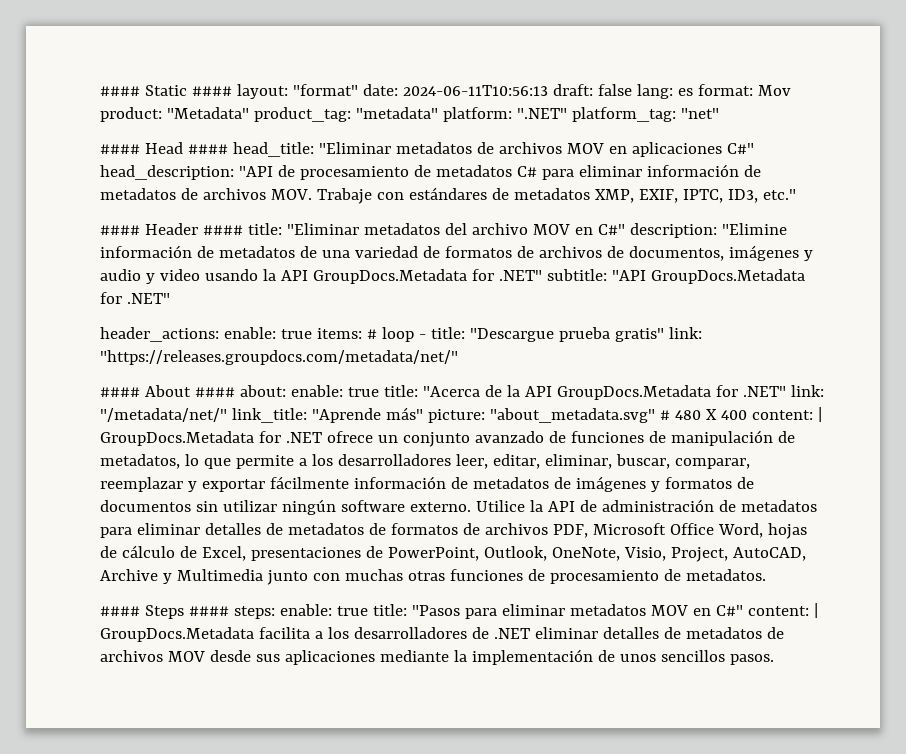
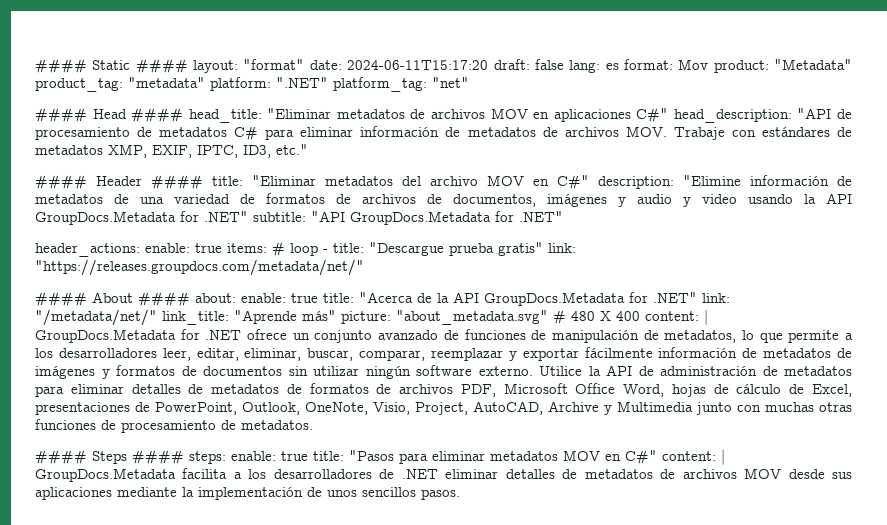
- #### Static #### layout: "format" date: 2024-06-11T10:56:13 draft: false lang: es format: Mov product: "Metadata" product_tag: "metadata" platform: ".NET" platform_tag: "net"
+ #### Static #### layout: "format" date: 2024-06-11T15:17:20 draft: false lang: es format: Mov product: "Metadata" product_tag: "metadata" platform: ".NET" platform_tag: "net"

